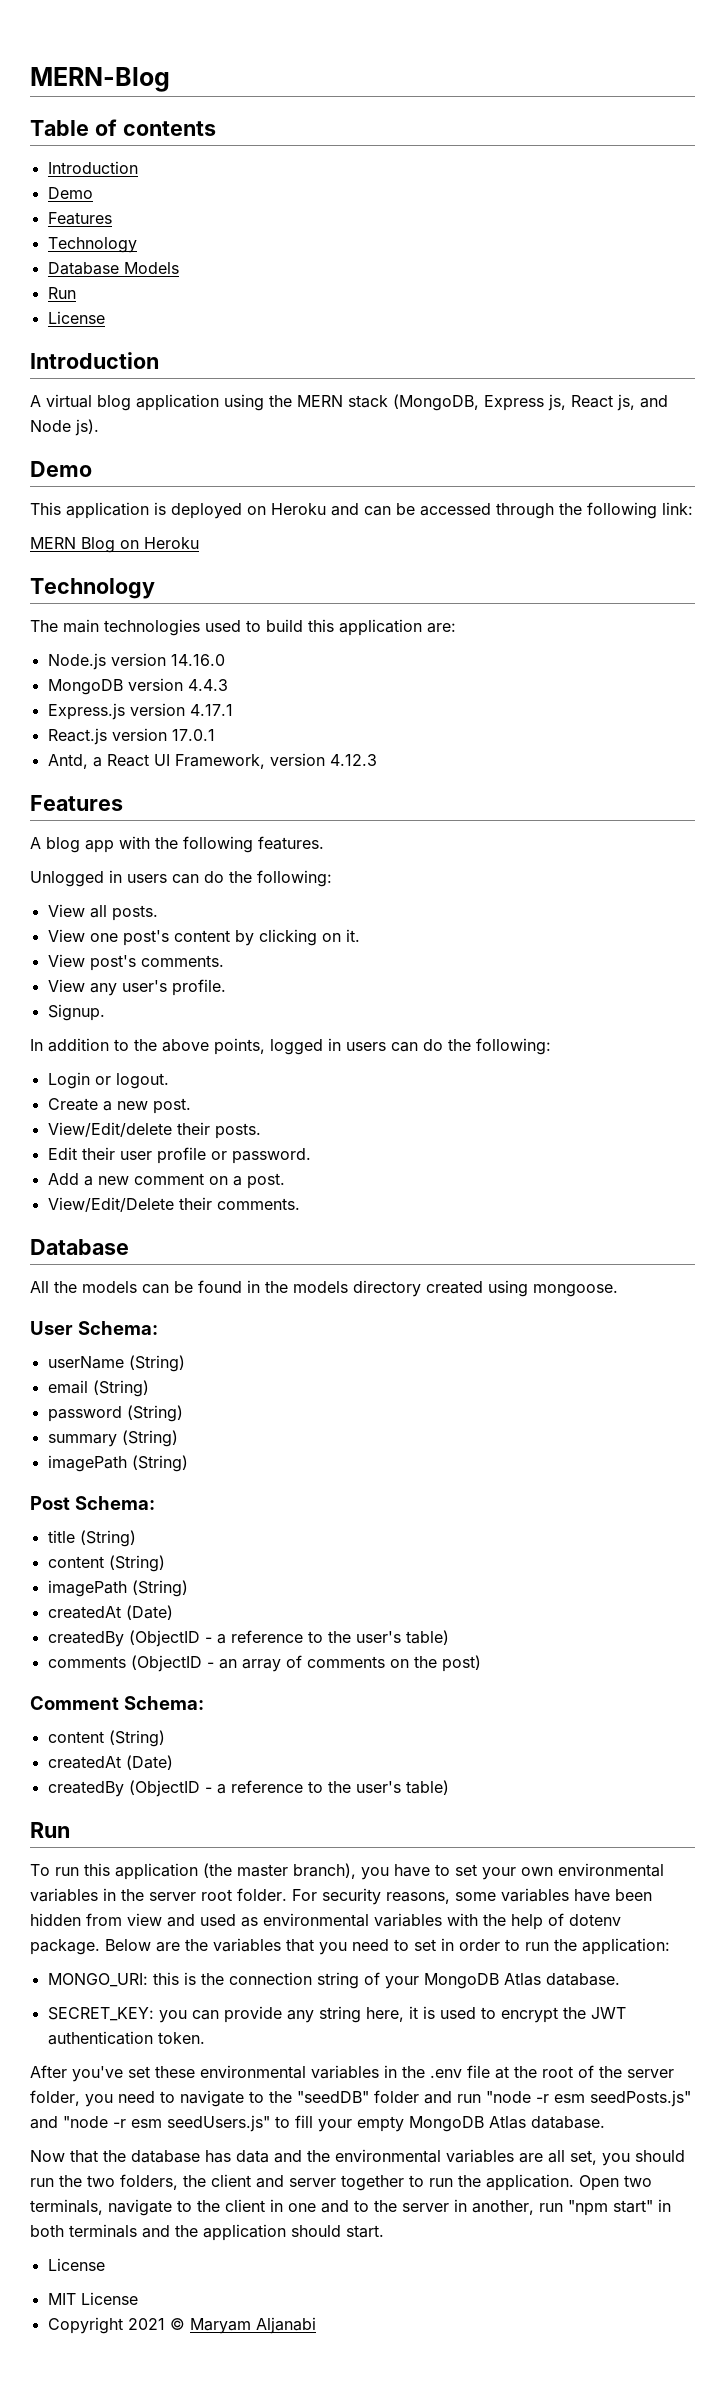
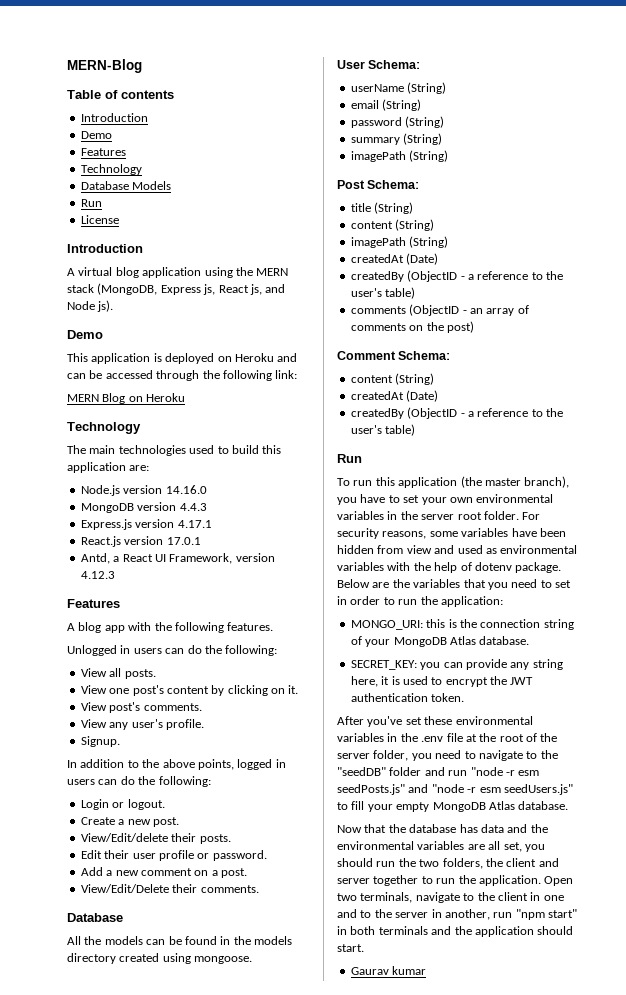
  Open two terminals, navigate to the client in one and to the server in another, run "npm start" in both terminals and the application should start.
- License
- MIT License
- Copyright 2021 © Maryam Aljanabi
+ Gaurav kumar

